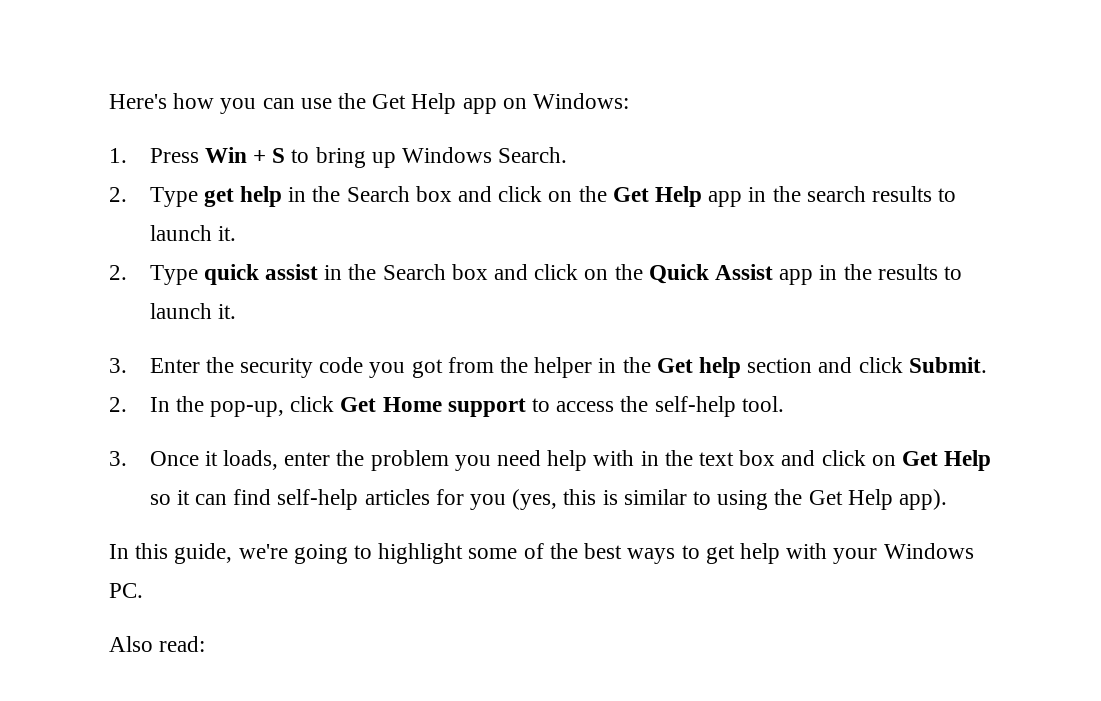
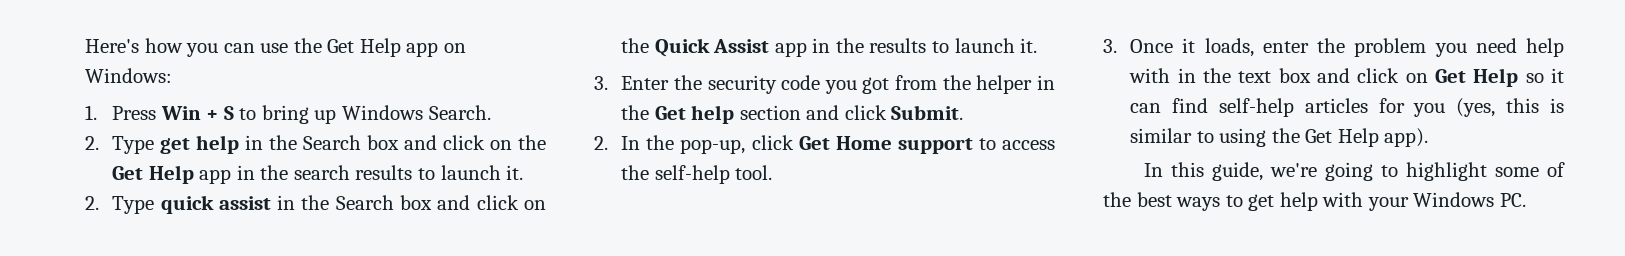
- Also read:

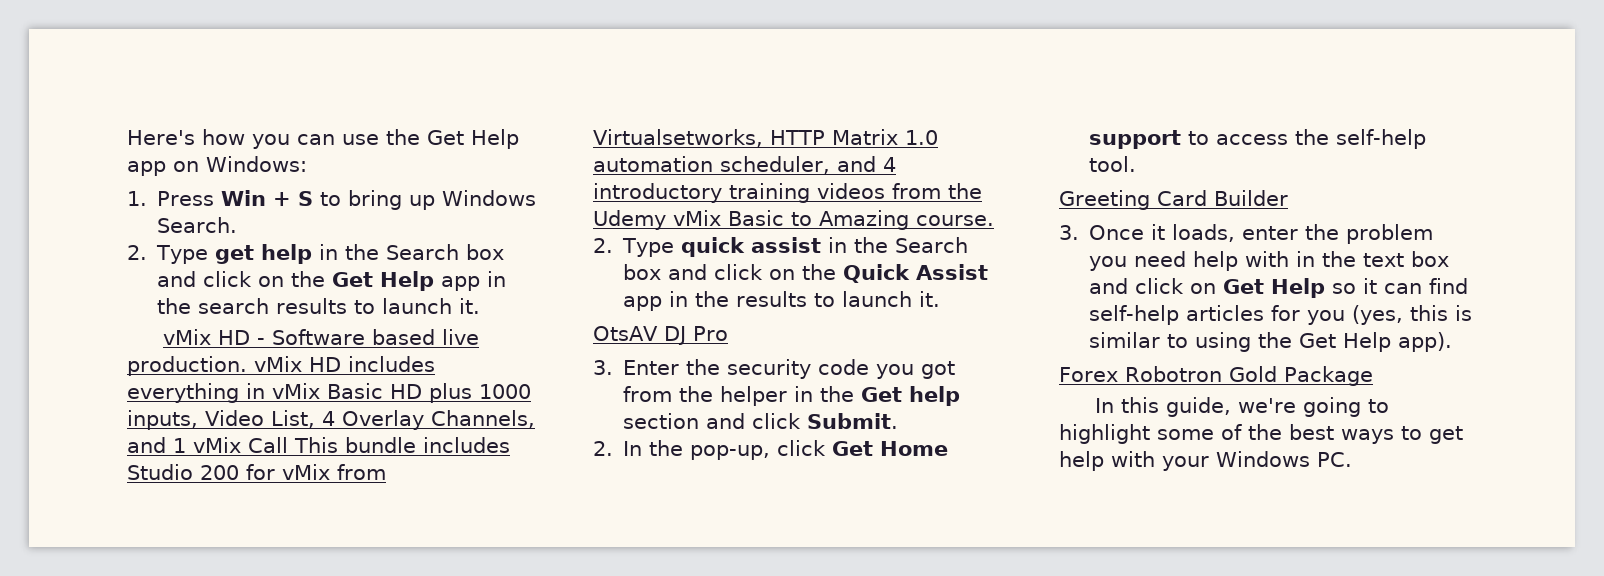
+ vMix HD - Software based live production. vMix HD includes everything in vMix Basic HD plus 1000 inputs, Video List, 4 Overlay Channels, and 1 vMix Call This bundle includes Studio 200 for vMix from Virtualsetworks, HTTP Matrix 1.0 automation scheduler, and 4 introductory training videos from the Udemy vMix Basic to Amazing course.
+ OtsAV DJ Pro
+ Greeting Card Builder
+ Forex Robotron Gold Package

